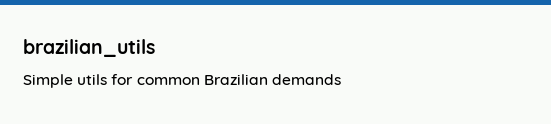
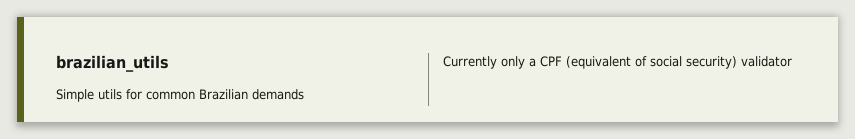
+ Currently only a CPF (equivalent of social security) validator

